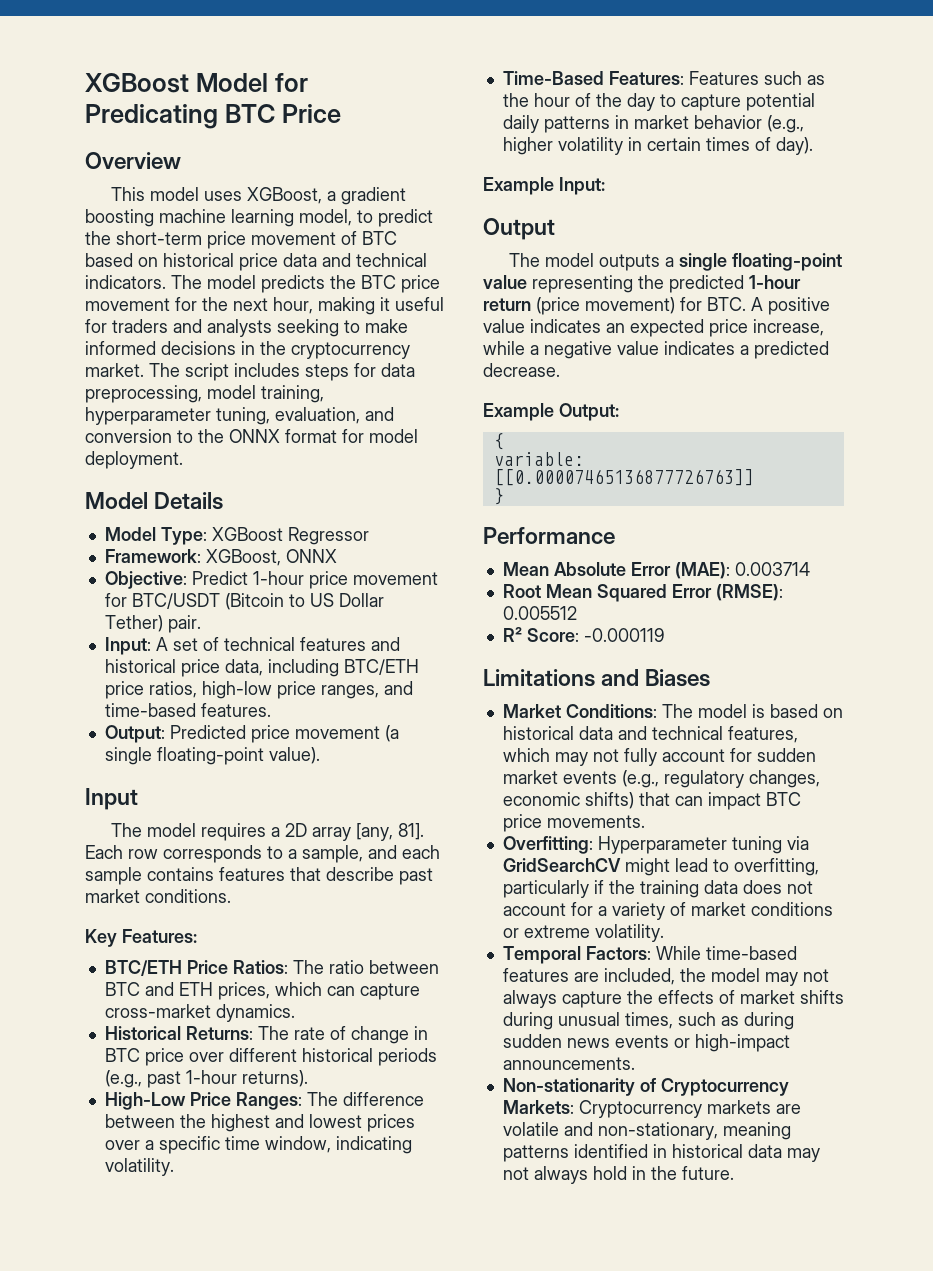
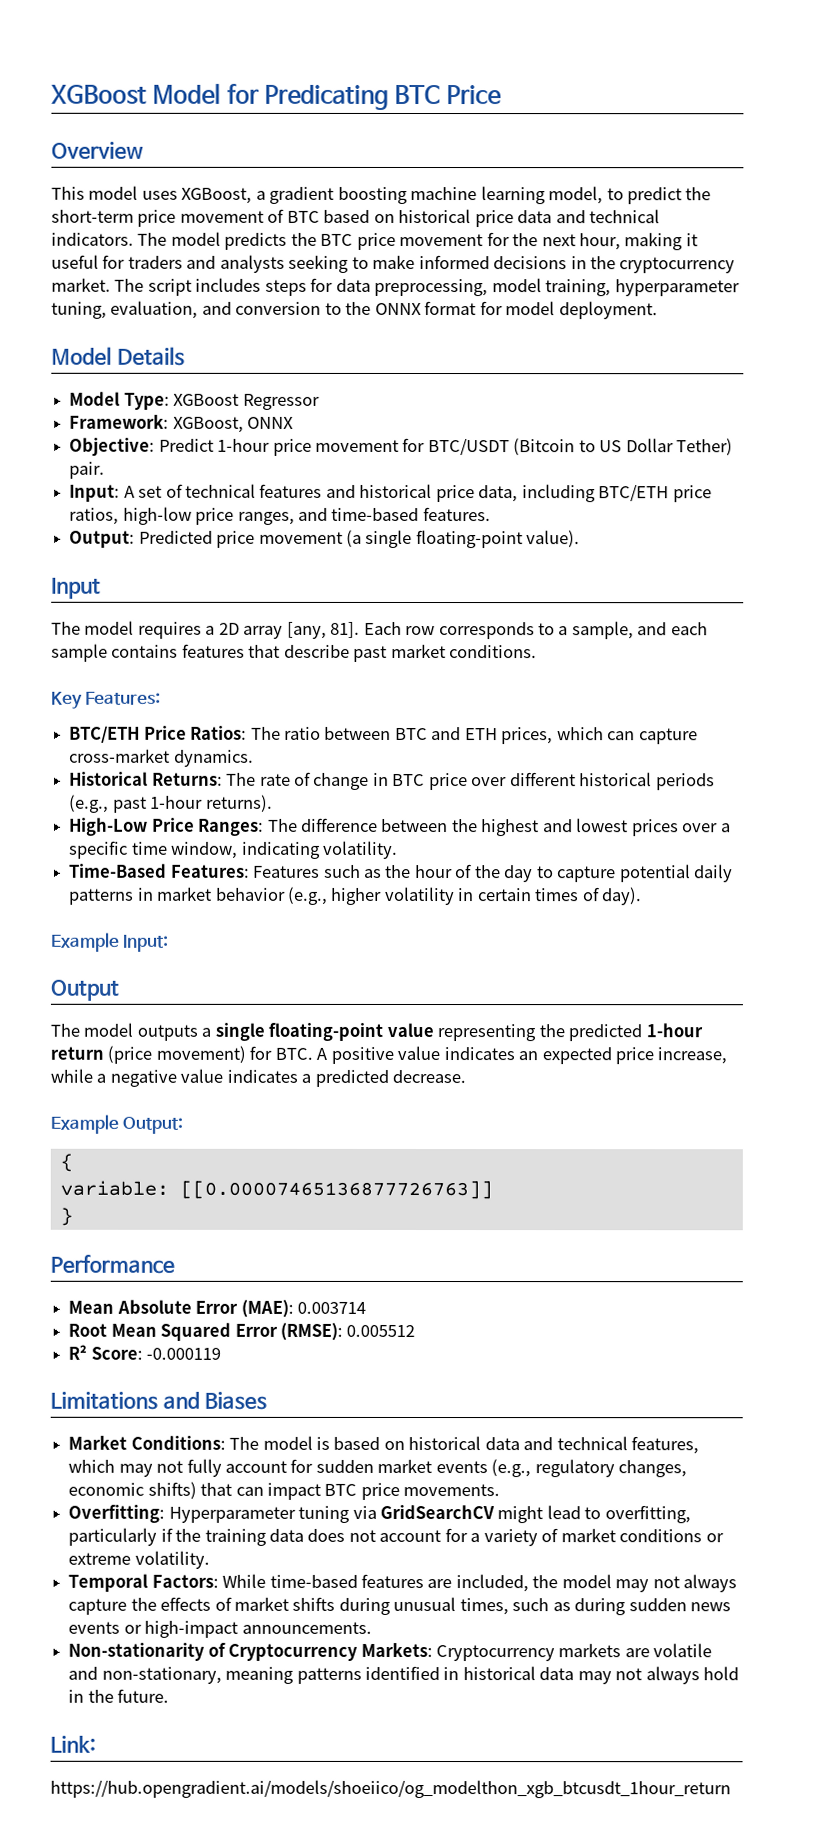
+ Link:
+ https://hub.opengradient.ai/models/shoeiico/og_modelthon_xgb_btcusdt_1hour_return

